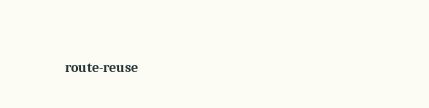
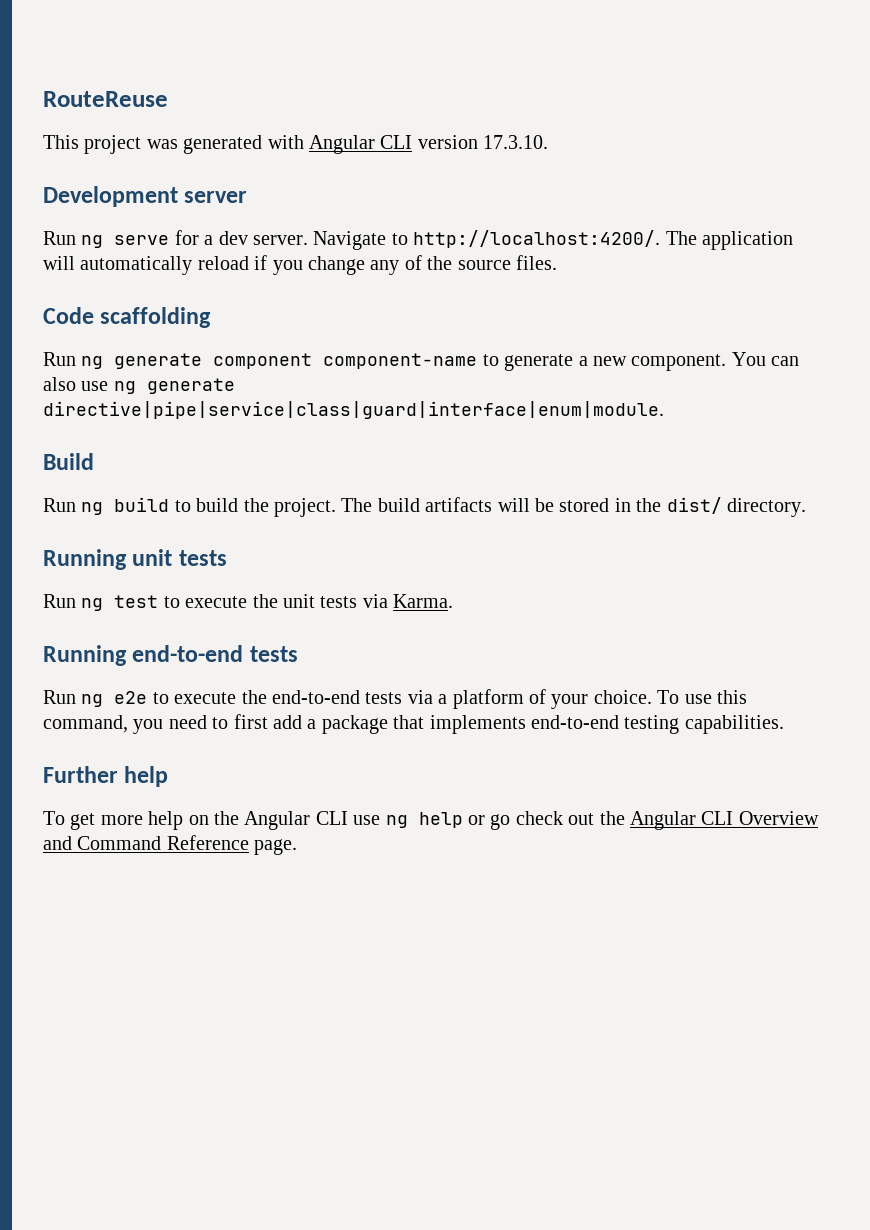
- route-reuse
+ RouteReuse
+ This project was generated with Angular CLI version 17.3.10.
+ Development server
+ Run ng serve for a dev server. Navigate to http://localhost:4200/. The application will automatically reload if you change any of the source files.
+ Code scaffolding
+ Run ng generate component component-name to generate a new component. You can also use ng generate directive|pipe|service|class|guard|interface|enum|module.
+ Build
+ Run ng build to build the project. The build artifacts will be stored in the dist/ directory.
+ Running unit tests
+ Run ng test to execute the unit tests via Karma.
+ Running end-to-end tests
+ Run ng e2e to execute the end-to-end tests via a platform of your choice. To use this command, you need to first add a package that implements end-to-end testing capabilities.
+ Further help
+ To get more help on the Angular CLI use ng help or go check out the Angular CLI Overview and Command Reference page.

